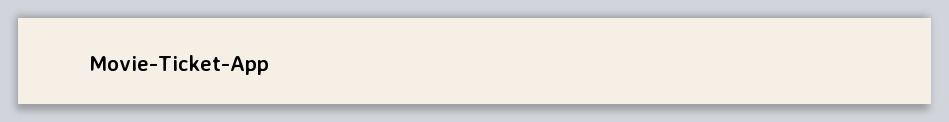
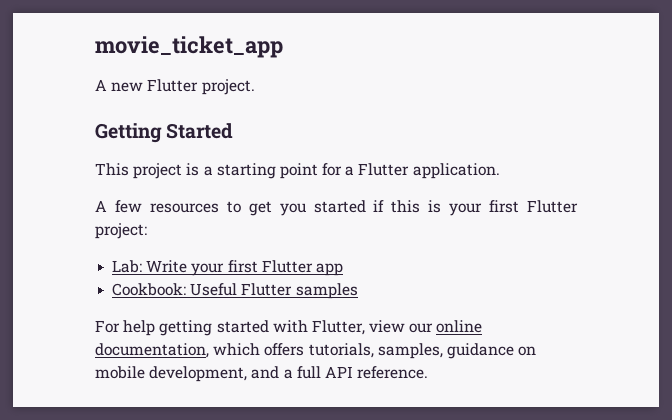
- Movie-Ticket-App
+ movie_ticket_app
+ A new Flutter project.
+ Getting Started
+ This project is a starting point for a Flutter application.
+ A few resources to get you started if this is your first Flutter project:
+ Lab: Write your first Flutter app
+ Cookbook: Useful Flutter samples
+ For help getting started with Flutter, view our online documentation, which offers tutorials, samples, guidance on mobile development, and a full API reference.

